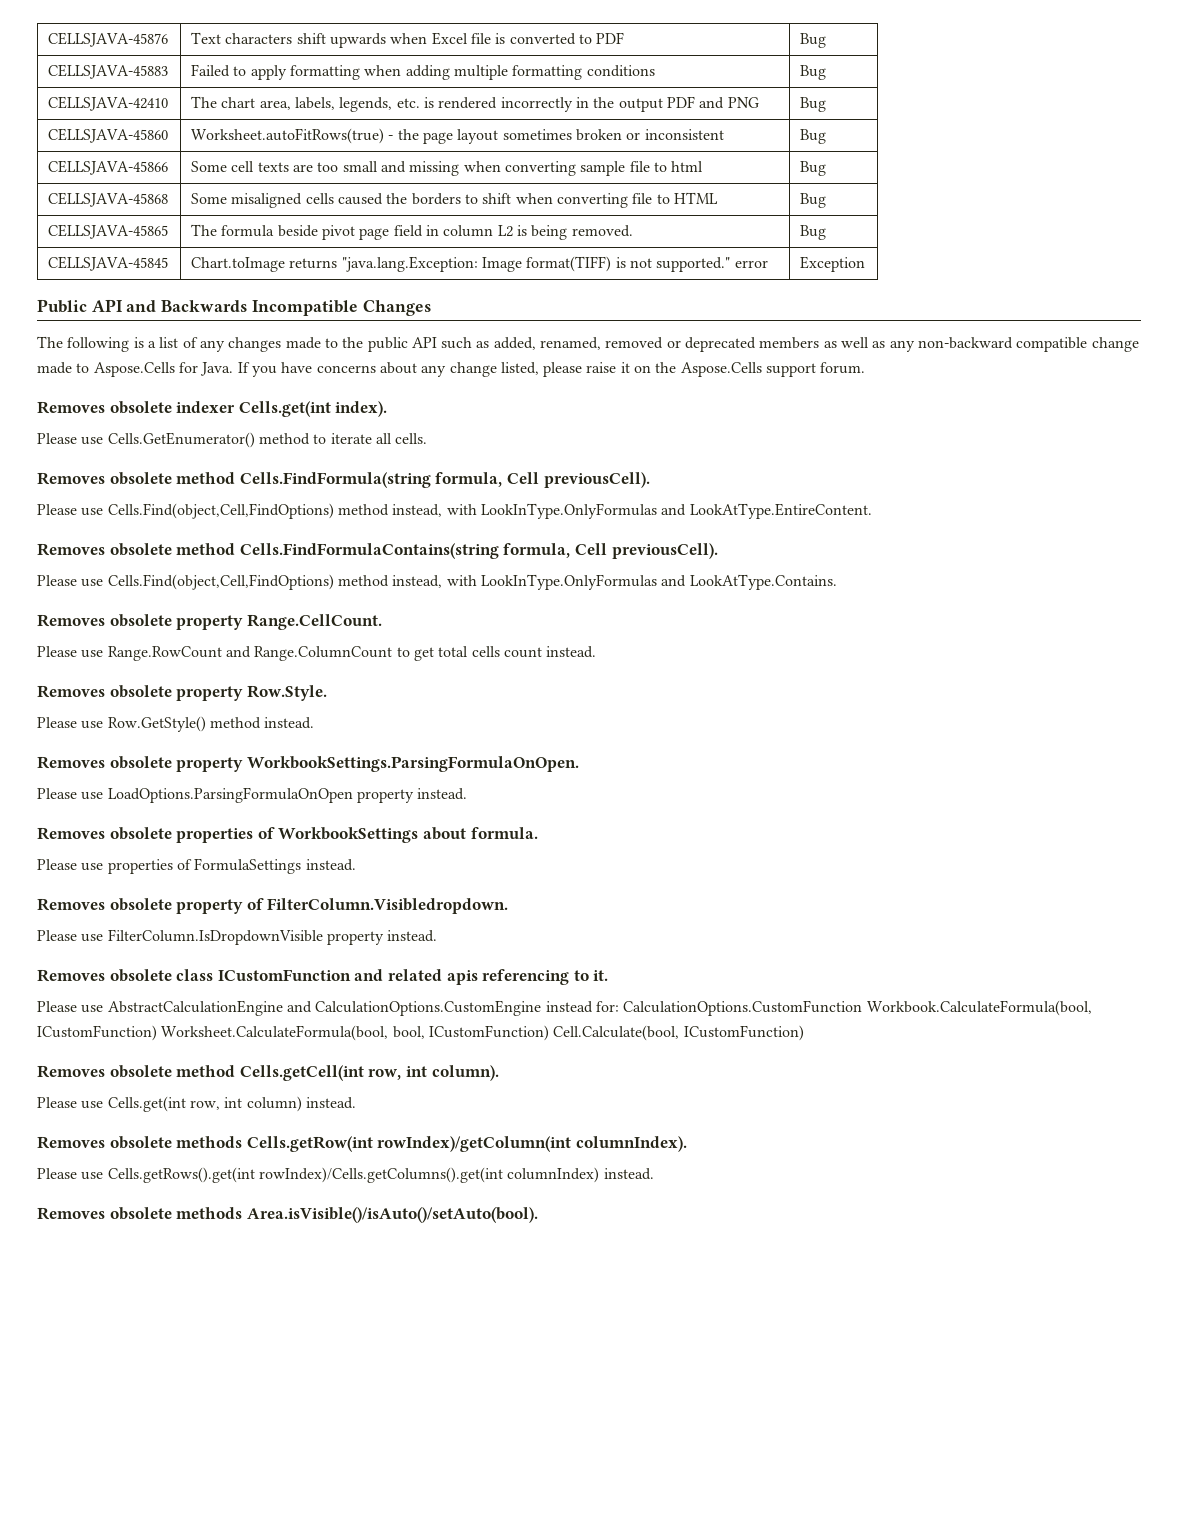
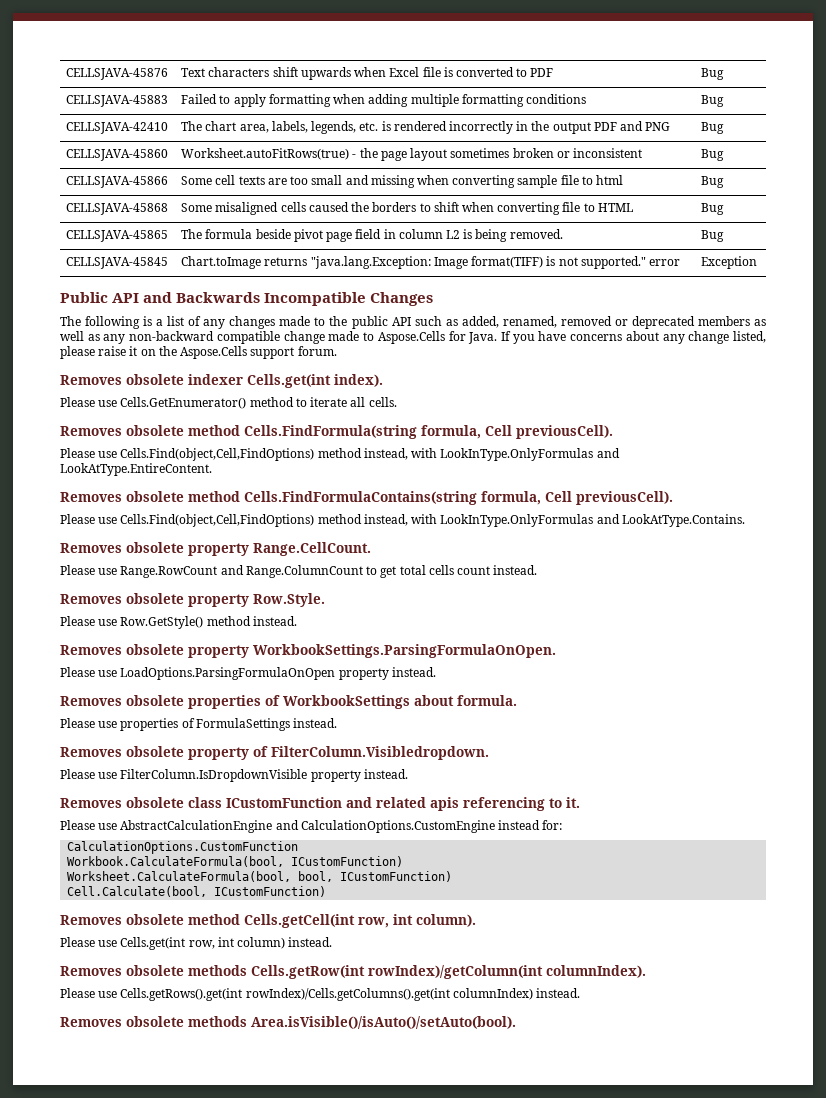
- Please use AbstractCalculationEngine and CalculationOptions.CustomEngine instead for: CalculationOptions.CustomFunction Workbook.CalculateFormula(bool, ICustomFunction) Worksheet.CalculateFormula(bool, bool, ICustomFunction) Cell.Calculate(bool, ICustomFunction)
+ Please use AbstractCalculationEngine and CalculationOptions.CustomEngine instead for:
+ CalculationOptions.CustomFunction
+ Workbook.CalculateFormula(bool, ICustomFunction)
+ Worksheet.CalculateFormula(bool, bool, ICustomFunction)
+ Cell.Calculate(bool, ICustomFunction)

